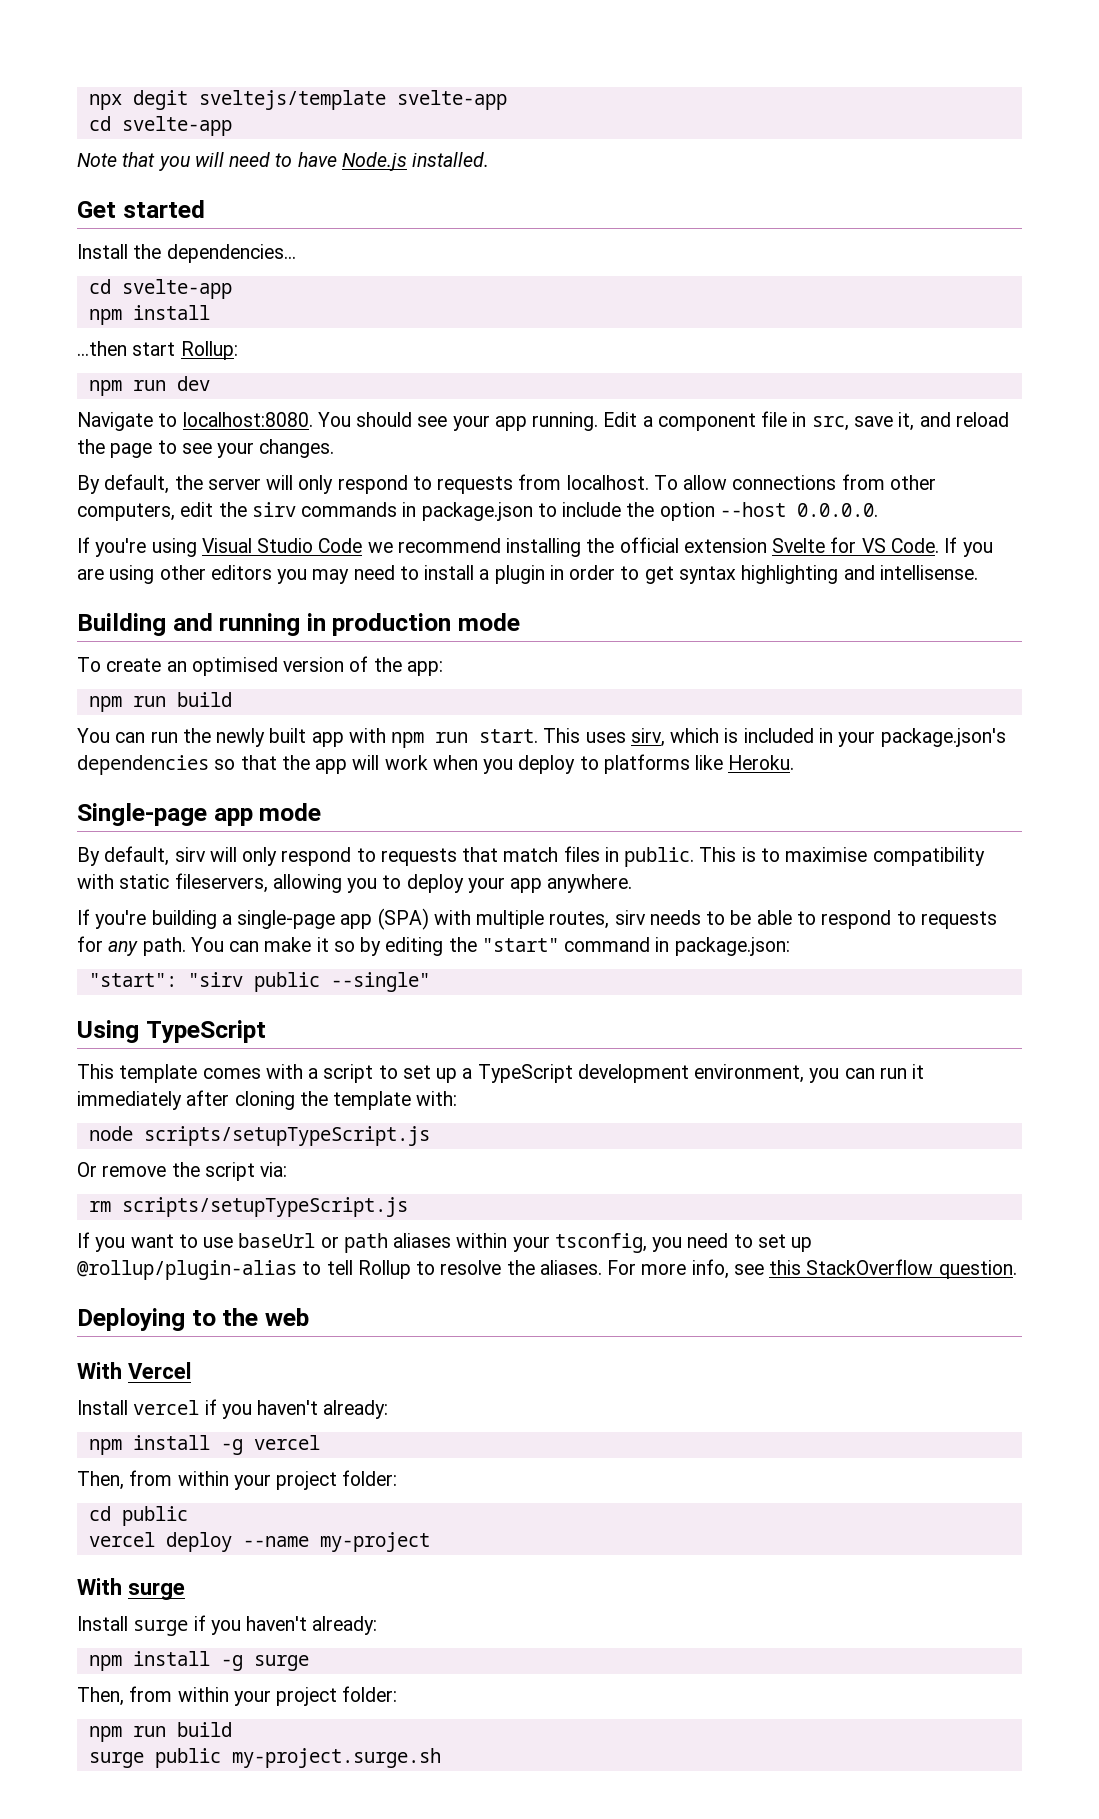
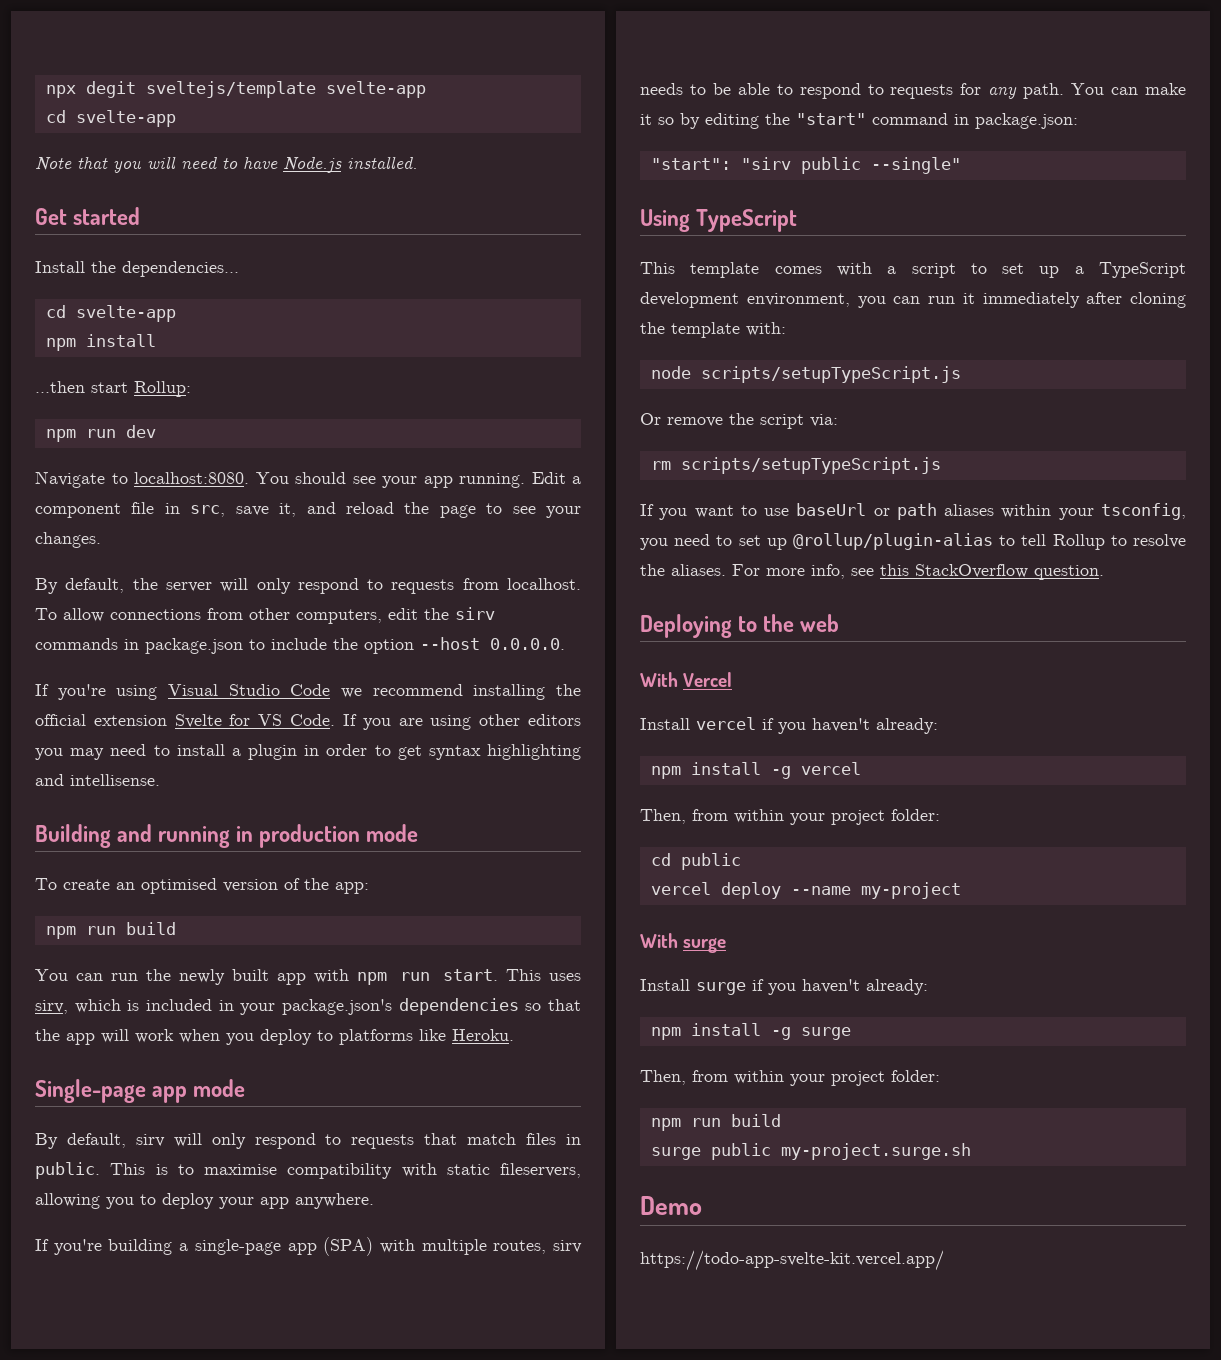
+ Demo
+ https://todo-app-svelte-kit.vercel.app/

